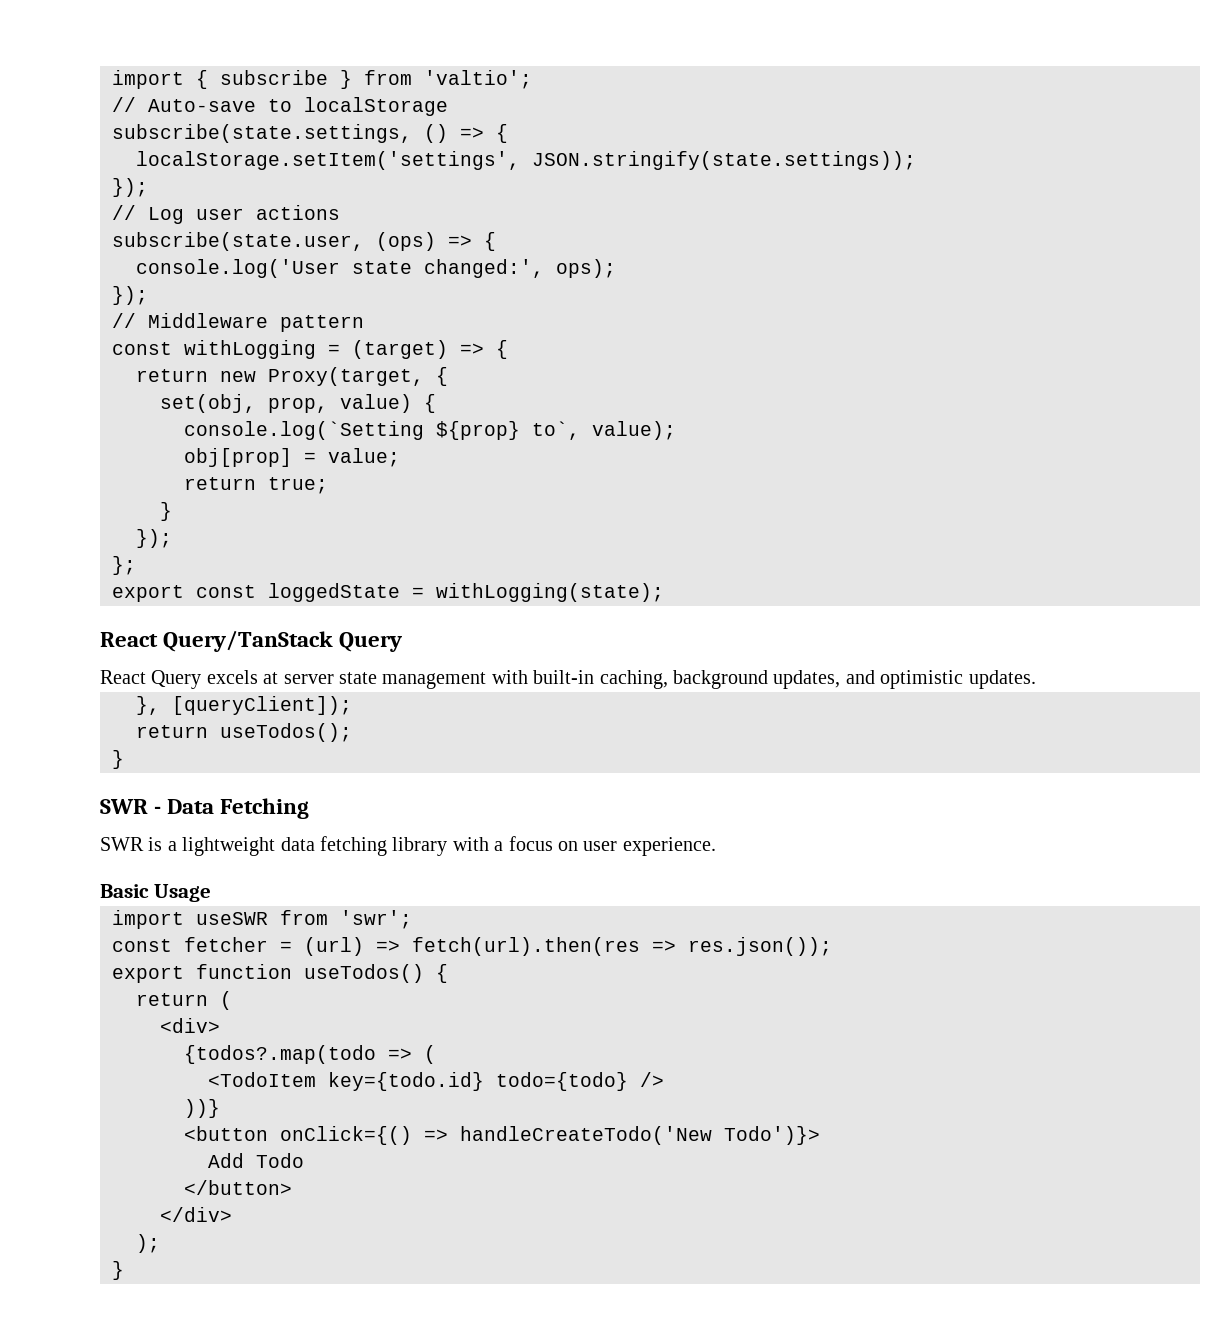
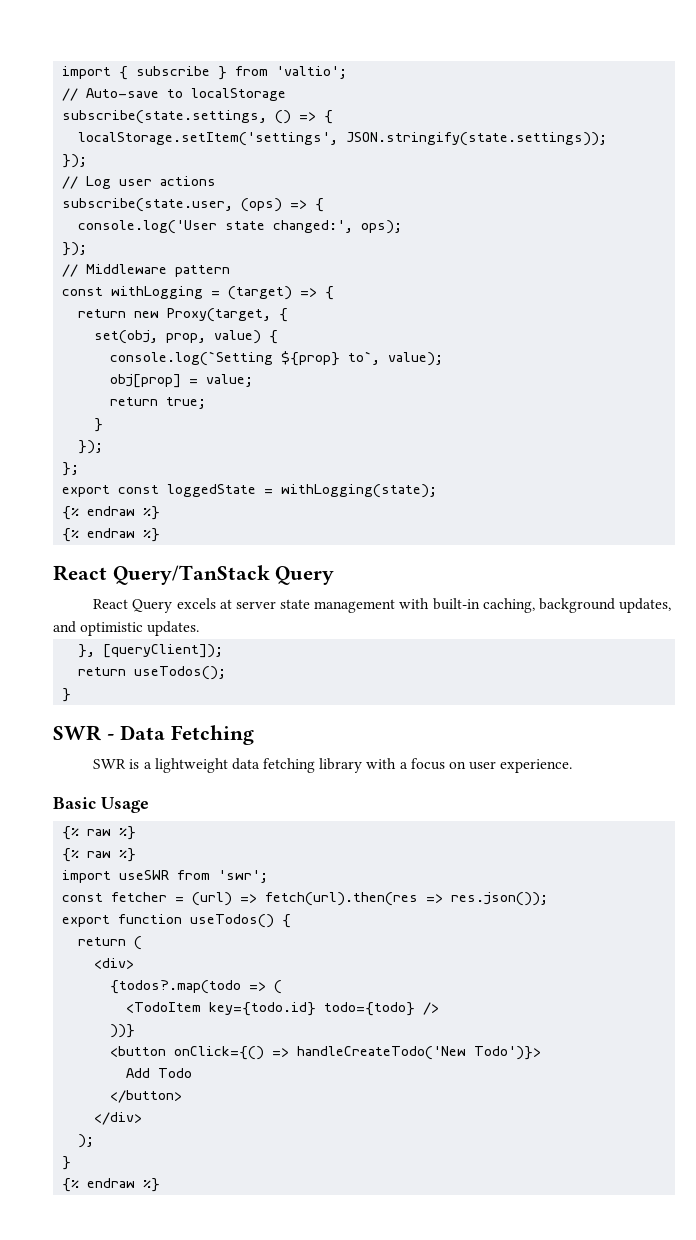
  export const loggedState = withLogging(state);
+ {% endraw %}
+ {% endraw %}
  Basic Usage
+ {% raw %}
+ {% raw %}
  );
  }
+ {% endraw %}

